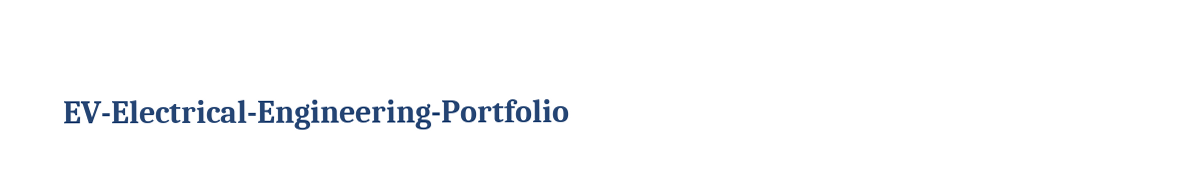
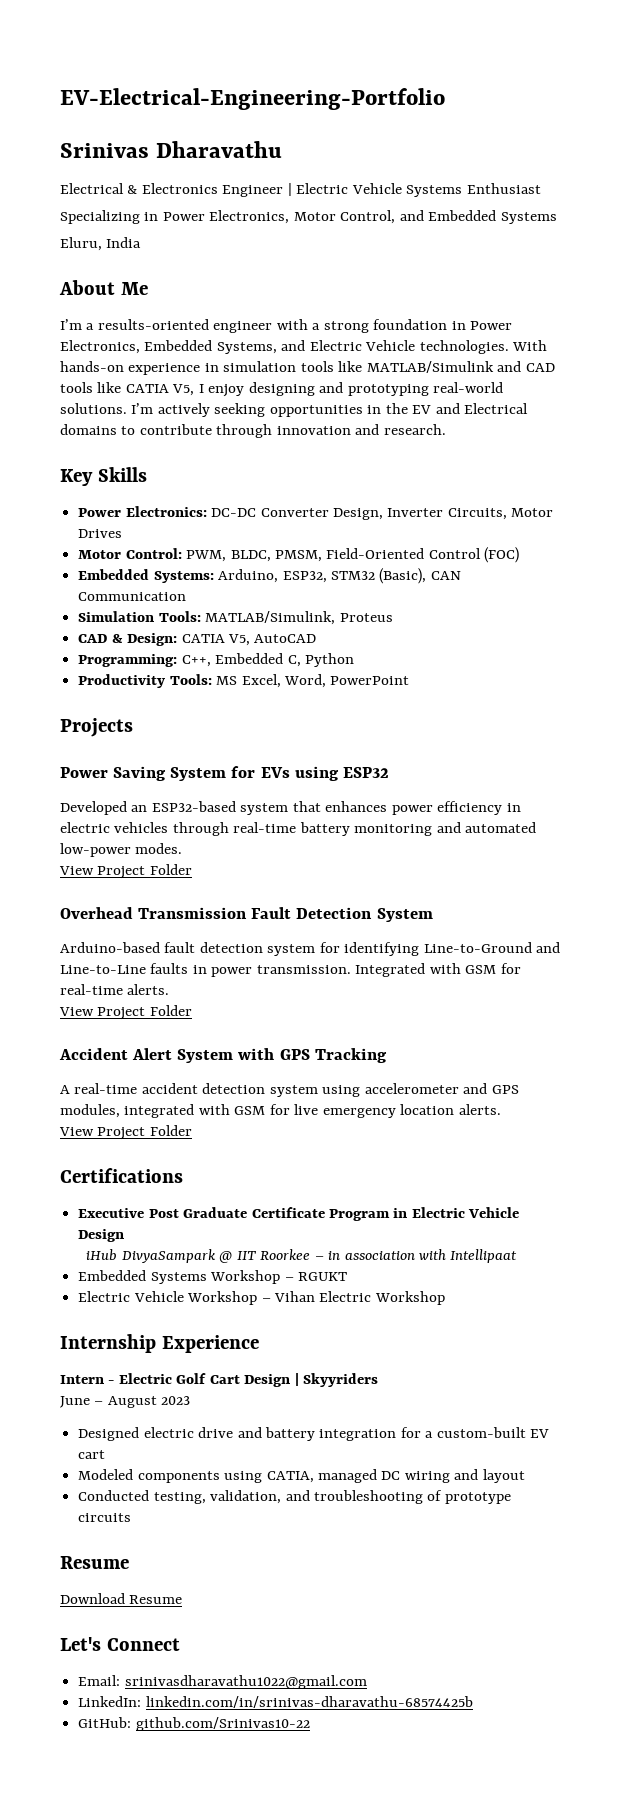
+ Srinivas Dharavathu
+ Electrical & Electronics Engineer | Electric Vehicle Systems Enthusiast
+ Specializing in Power Electronics, Motor Control, and Embedded Systems
+ Eluru, India
+ About Me
+ I’m a results-oriented engineer with a strong foundation in Power Electronics, Embedded Systems, and Electric Vehicle technologies. With hands-on experience in simulation tools like MATLAB/Simulink and CAD tools like CATIA V5, I enjoy designing and prototyping real-world solutions. I’m actively seeking opportunities in the EV and Electrical domains to contribute through innovation and research.
+ Key Skills
+ Power Electronics: DC-DC Converter Design, Inverter Circuits, Motor Drives
+ Motor Control: PWM, BLDC, PMSM, Field-Oriented Control (FOC)
+ Embedded Systems: Arduino, ESP32, STM32 (Basic), CAN Communication
+ Simulation Tools: MATLAB/Simulink, Proteus
+ CAD & Design: CATIA V5, AutoCAD
+ Programming: C++, Embedded C, Python
+ Productivity Tools: MS Excel, Word, PowerPoint
+ Projects
+ Power Saving System for EVs using ESP32
+ Developed an ESP32-based system that enhances power efficiency in electric vehicles through real-time battery monitoring and automated low-power modes.
+ View Project Folder
+ Overhead Transmission Fault Detection System
+ Arduino-based fault detection system for identifying Line-to-Ground and Line-to-Line faults in power transmission. Integrated with GSM for real-time alerts.
+ View Project Folder
+ Accident Alert System with GPS Tracking
+ A real-time accident detection system using accelerometer and GPS modules, integrated with GSM for live emergency location alerts.
+ View Project Folder
+ Certifications
+ Executive Post Graduate Certificate Program in Electric Vehicle Design
+ iHub DivyaSampark @ IIT Roorkee – in association with Intellipaat
+ Embedded Systems Workshop – RGUKT
+ Electric Vehicle Workshop – Vihan Electric Workshop
+ Internship Experience
+ Intern - Electric Golf Cart Design | Skyyriders
+ June – August 2023
+ Designed electric drive and battery integration for a custom-built EV cart
+ Modeled components using CATIA, managed DC wiring and layout
+ Conducted testing, validation, and troubleshooting of prototype circuits
+ Resume
+ Download Resume
+ Let's Connect
+ Email: srinivasdharavathu1022@gmail.com
+ LinkedIn: linkedin.com/in/srinivas-dharavathu-68574425b
+ GitHub: github.com/Srinivas10-22

